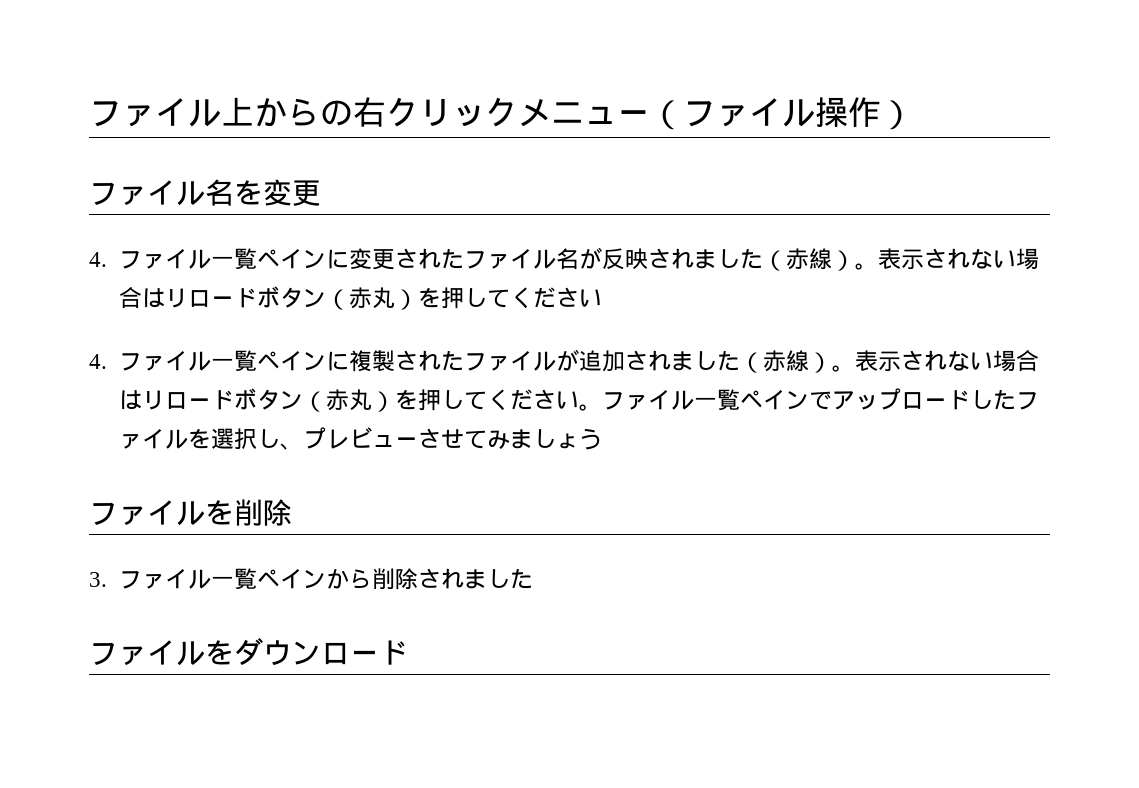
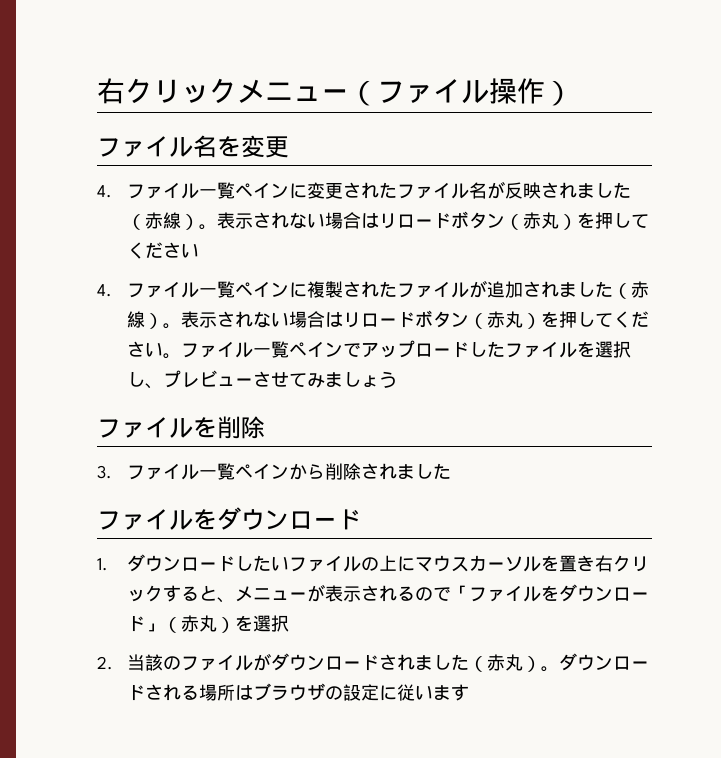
- ファイル上からの右クリックメニュー（ファイル操作）
+ 右クリックメニュー（ファイル操作）
+ 1.ダウンロードしたいファイルの上にマウスカーソルを置き右クリックすると、メニューが表示されるので「ファイルをダウンロード」（赤丸）を選択
+ 2.当該のファイルがダウンロードされました（赤丸）。ダウンロードされる場所はブラウザの設定に従います

